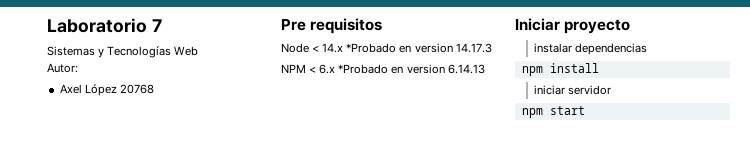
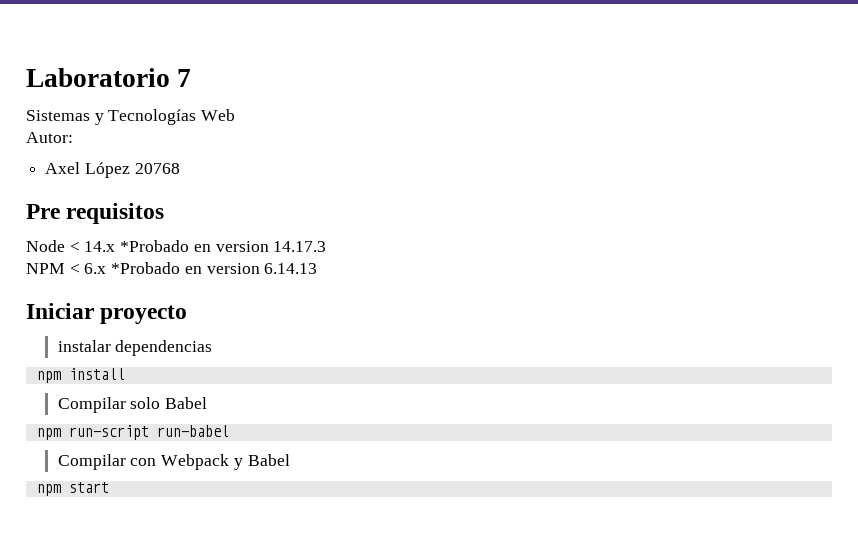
- iniciar servidor
+ Compilar solo Babel
+ npm run-script run-babel
+ Compilar con Webpack y Babel

